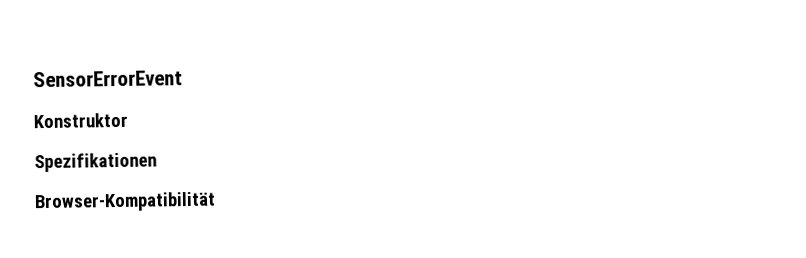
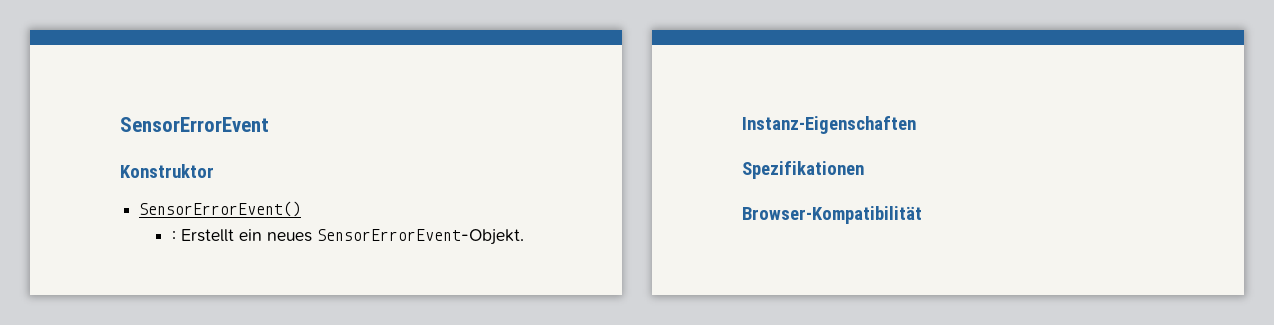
+ SensorErrorEvent()
+ : Erstellt ein neues SensorErrorEvent-Objekt.
+ Instanz-Eigenschaften

